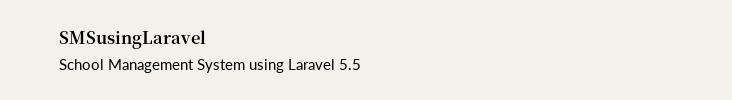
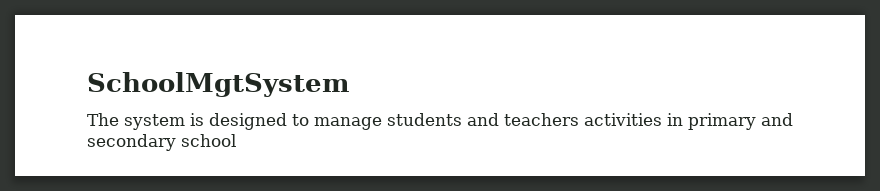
- SMSusingLaravel
- School Management System using Laravel 5.5
+ SchoolMgtSystem
+ The system is designed to manage students and teachers activities in primary and secondary school

